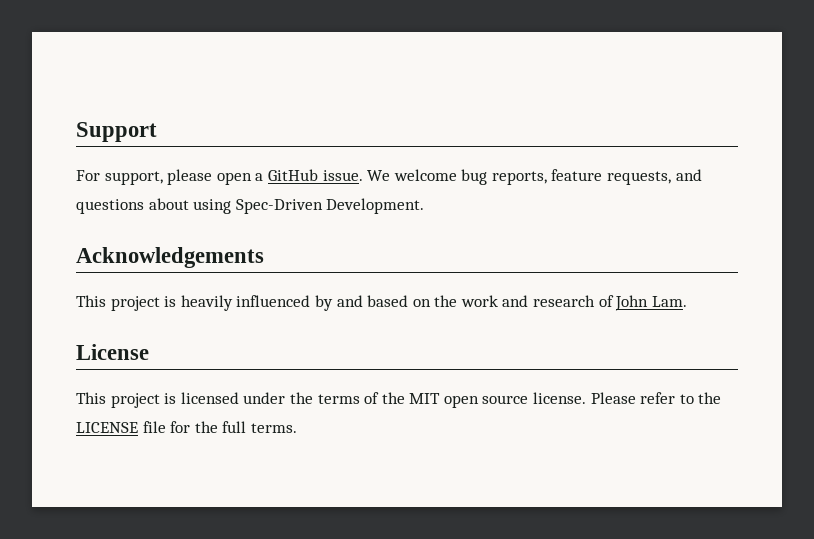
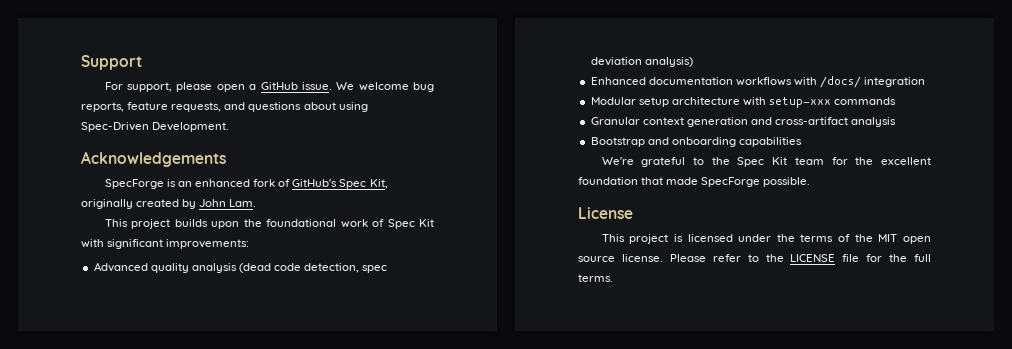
- This project is heavily influenced by and based on the work and research of John Lam.
+ SpecForge is an enhanced fork of GitHub's Spec Kit, originally created by John Lam.
+ This project builds upon the foundational work of Spec Kit with significant improvements:
+ Advanced quality analysis (dead code detection, spec deviation analysis)
+ Enhanced documentation workflows with /docs/ integration
+ Modular setup architecture with setup-xxx commands
+ Granular context generation and cross-artifact analysis
+ Bootstrap and onboarding capabilities
+ We're grateful to the Spec Kit team for the excellent foundation that made SpecForge possible.

